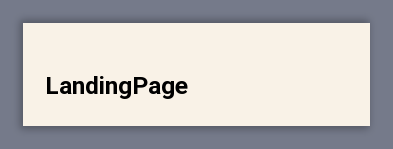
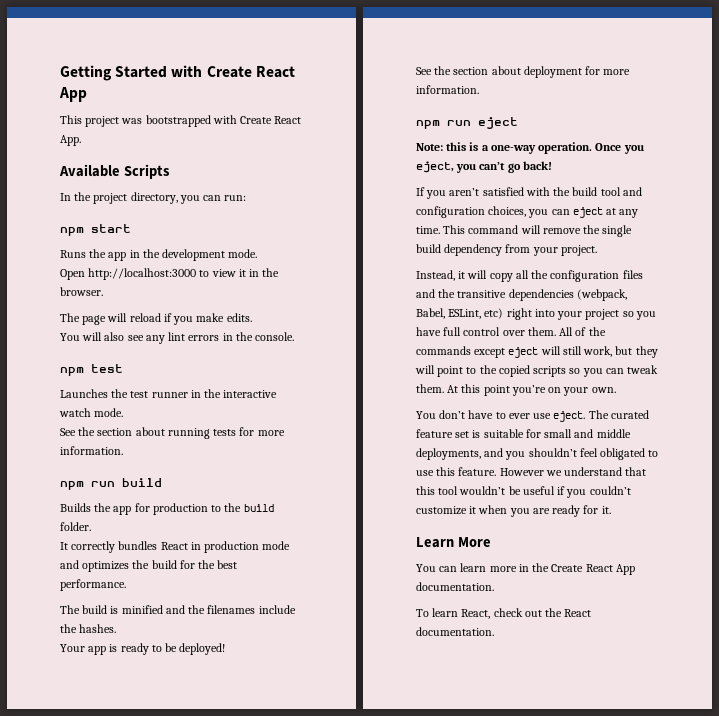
- LandingPage
+ Getting Started with Create React App
+ This project was bootstrapped with Create React App.
+ Available Scripts
+ In the project directory, you can run:
+ npm start
+ Runs the app in the development mode.
+ Open http://localhost:3000 to view it in the browser.
+ The page will reload if you make edits.
+ You will also see any lint errors in the console.
+ npm test
+ Launches the test runner in the interactive watch mode.
+ See the section about running tests for more information.
+ npm run build
+ Builds the app for production to the build folder.
+ It correctly bundles React in production mode and optimizes the build for the best performance.
+ The build is minified and the filenames include the hashes.
+ Your app is ready to be deployed!
+ See the section about deployment for more information.
+ npm run eject
+ Note: this is a one-way operation. Once you eject, you can’t go back!
+ If you aren’t satisfied with the build tool and configuration choices, you can eject at any time. This command will remove the single build dependency from your project.
+ Instead, it will copy all the configuration files and the transitive dependencies (webpack, Babel, ESLint, etc) right into your project so you have full control over them. All of the commands except eject will still work, but they will point to the copied scripts so you can tweak them. At this point you’re on your own.
+ You don’t have to ever use eject. The curated feature set is suitable for small and middle deployments, and you shouldn’t feel obligated to use this feature. However we understand that this tool wouldn’t be useful if you couldn’t customize it when you are ready for it.
+ Learn More
+ You can learn more in the Create React App documentation.
+ To learn React, check out the React documentation.

